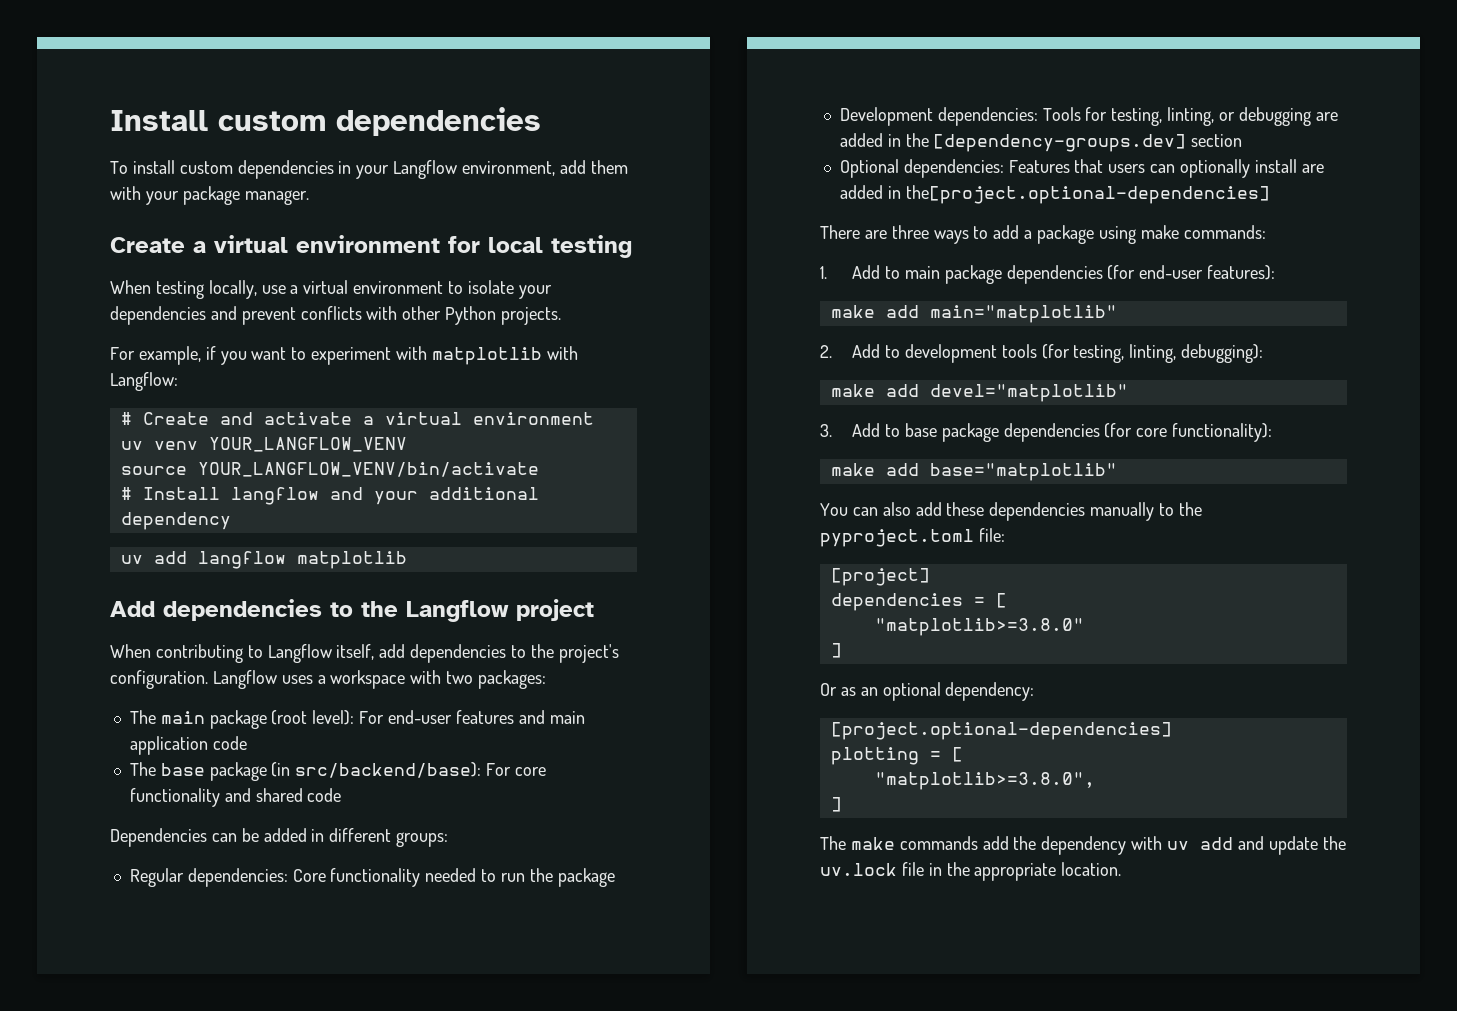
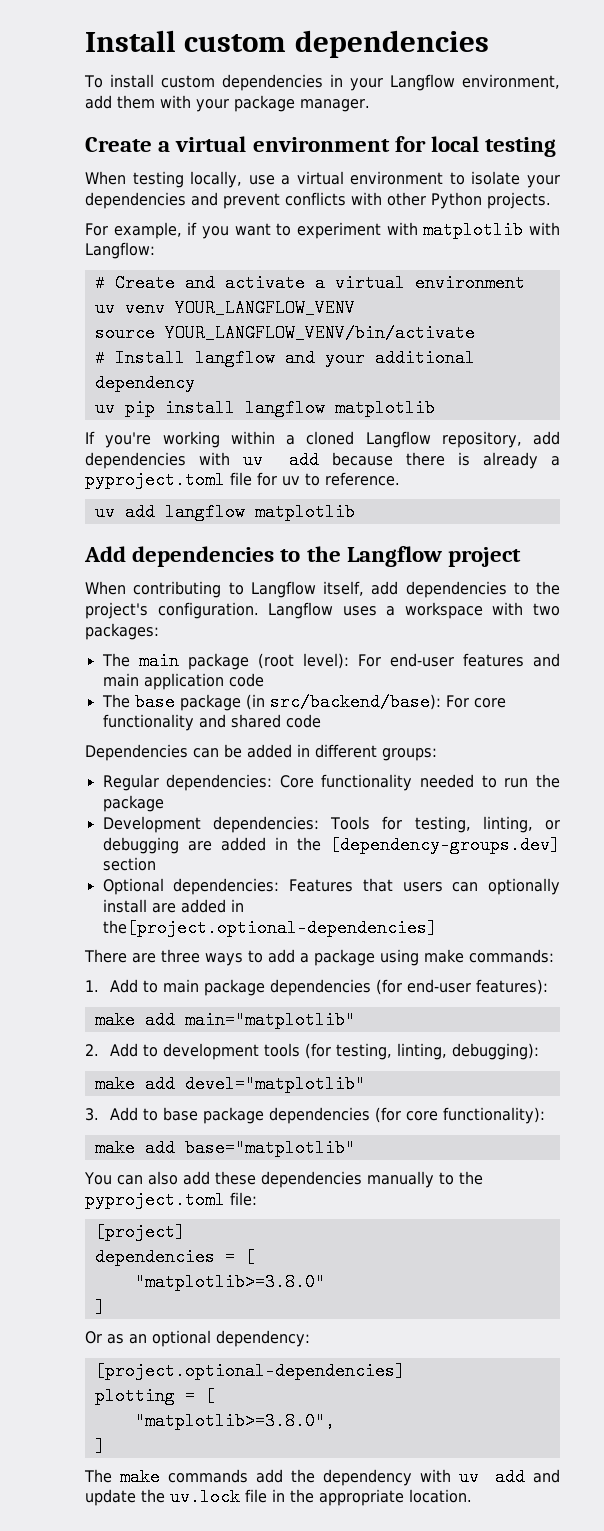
+ uv pip install langflow matplotlib
+ If you're working within a cloned Langflow repository, add dependencies with uv add because there is already a pyproject.toml file for uv to reference.

